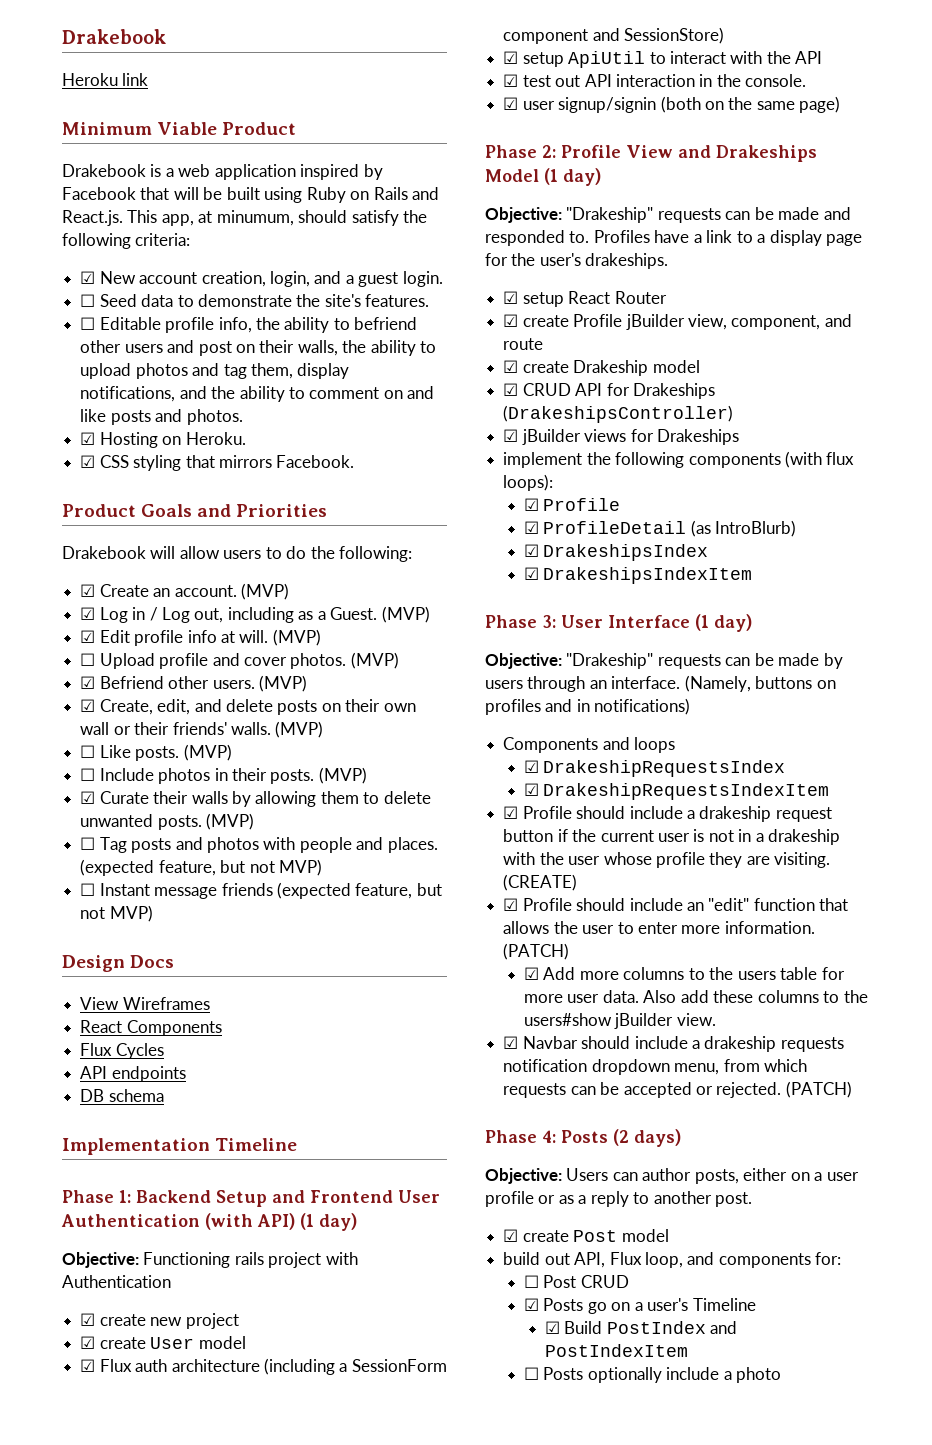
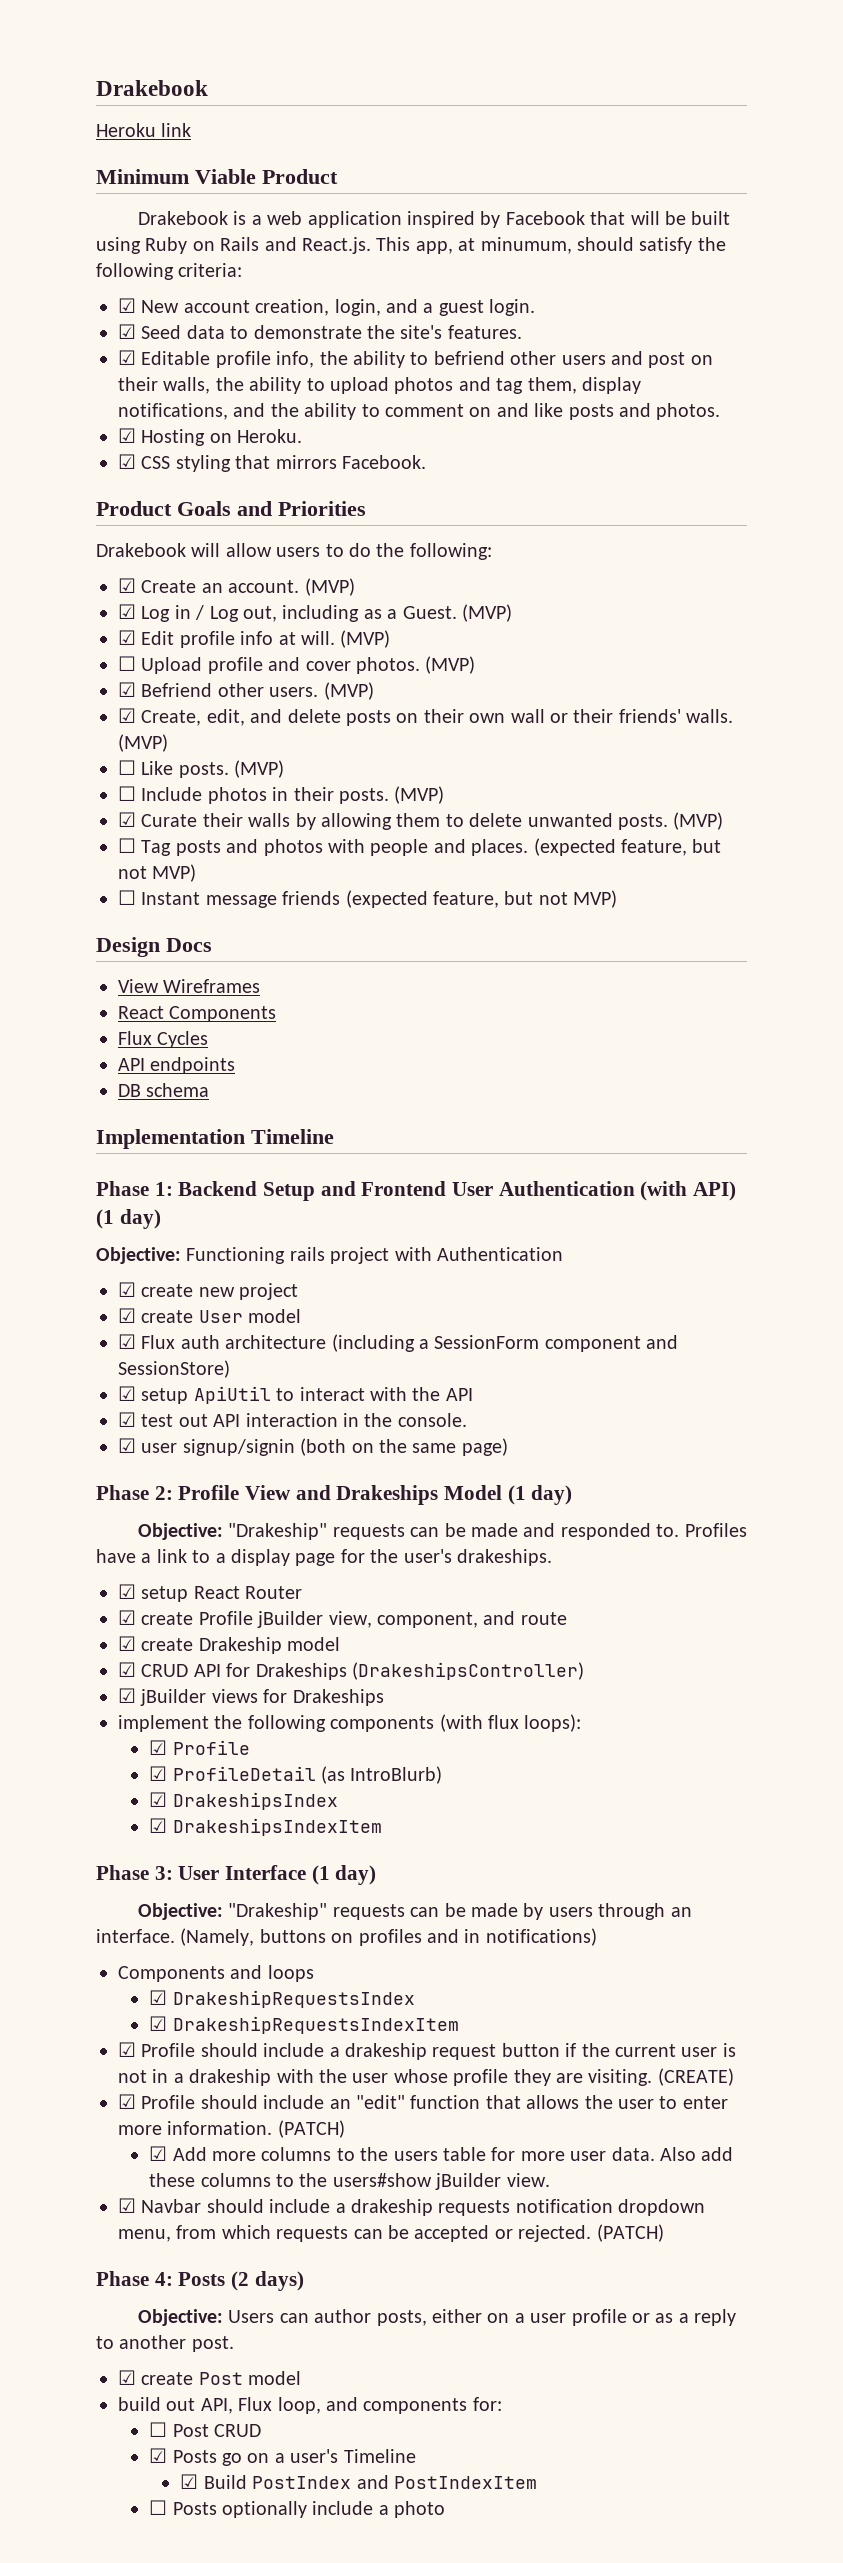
- ☐ Seed data to demonstrate the site's features.
+ ☑ Seed data to demonstrate the site's features.
- ☐ Editable profile info, the ability to befriend other users and post on their walls, the ability to upload photos and tag them, display notifications, and the ability to comment on and like posts and photos.
+ ☑ Editable profile info, the ability to befriend other users and post on their walls, the ability to upload photos and tag them, display notifications, and the ability to comment on and like posts and photos.

